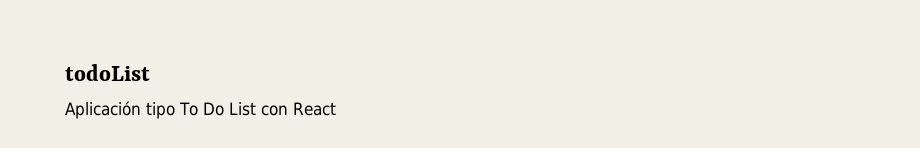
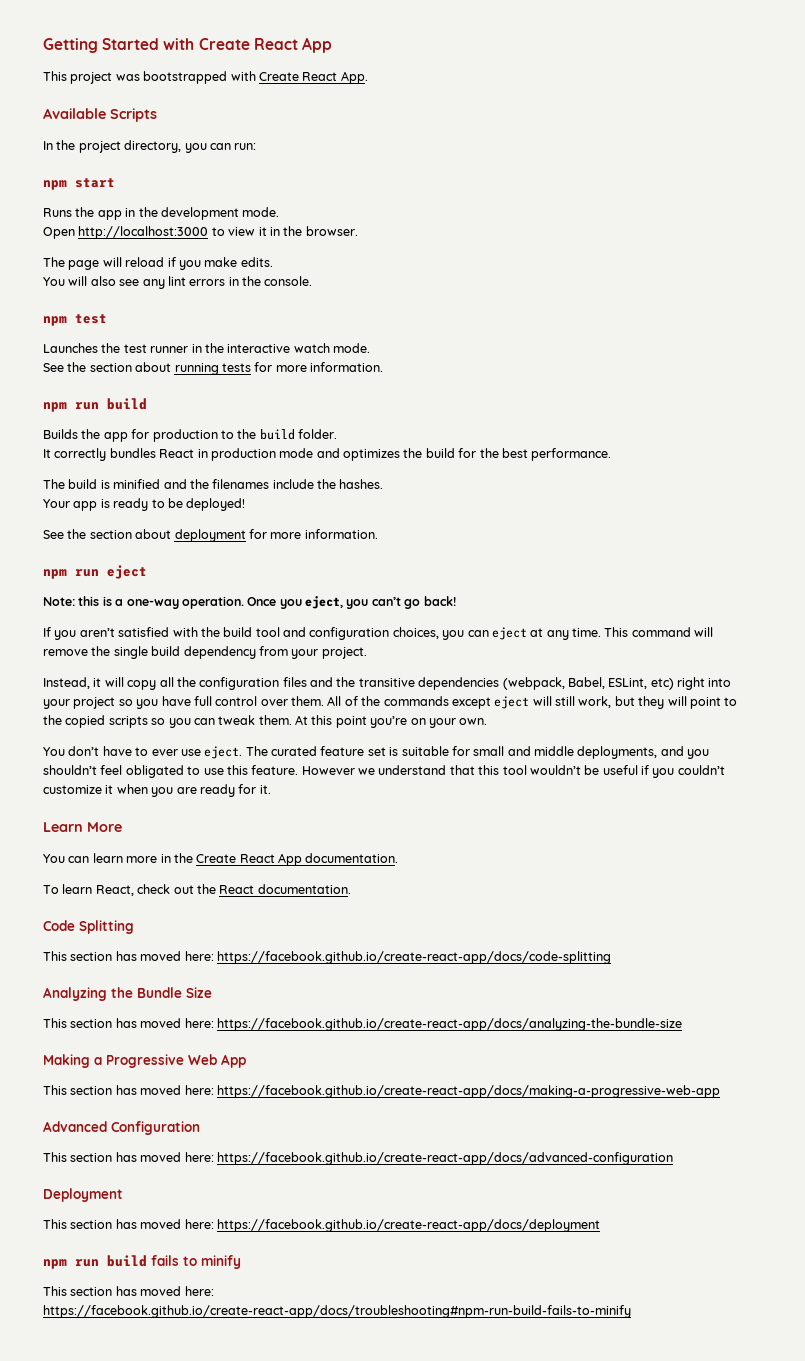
- todoList
- Aplicación tipo To Do List con React
+ Getting Started with Create React App
+ This project was bootstrapped with Create React App.
+ Available Scripts
+ In the project directory, you can run:
+ npm start
+ Runs the app in the development mode.
+ Open http://localhost:3000 to view it in the browser.
+ The page will reload if you make edits.
+ You will also see any lint errors in the console.
+ npm test
+ Launches the test runner in the interactive watch mode.
+ See the section about running tests for more information.
+ npm run build
+ Builds the app for production to the build folder.
+ It correctly bundles React in production mode and optimizes the build for the best performance.
+ The build is minified and the filenames include the hashes.
+ Your app is ready to be deployed!
+ See the section about deployment for more information.
+ npm run eject
+ Note: this is a one-way operation. Once you eject, you can’t go back!
+ If you aren’t satisfied with the build tool and configuration choices, you can eject at any time. This command will remove the single build dependency from your project.
+ Instead, it will copy all the configuration files and the transitive dependencies (webpack, Babel, ESLint, etc) right into your project so you have full control over them. All of the commands except eject will still work, but they will point to the copied scripts so you can tweak them. At this point you’re on your own.
+ You don’t have to ever use eject. The curated feature set is suitable for small and middle deployments, and you shouldn’t feel obligated to use this feature. However we understand that this tool wouldn’t be useful if you couldn’t customize it when you are ready for it.
+ Learn More
+ You can learn more in the Create React App documentation.
+ To learn React, check out the React documentation.
+ Code Splitting
+ This section has moved here: https://facebook.github.io/create-react-app/docs/code-splitting
+ Analyzing the Bundle Size
+ This section has moved here: https://facebook.github.io/create-react-app/docs/analyzing-the-bundle-size
+ Making a Progressive Web App
+ This section has moved here: https://facebook.github.io/create-react-app/docs/making-a-progressive-web-app
+ Advanced Configuration
+ This section has moved here: https://facebook.github.io/create-react-app/docs/advanced-configuration
+ Deployment
+ This section has moved here: https://facebook.github.io/create-react-app/docs/deployment
+ npm run build fails to minify
+ This section has moved here: https://facebook.github.io/create-react-app/docs/troubleshooting#npm-run-build-fails-to-minify

